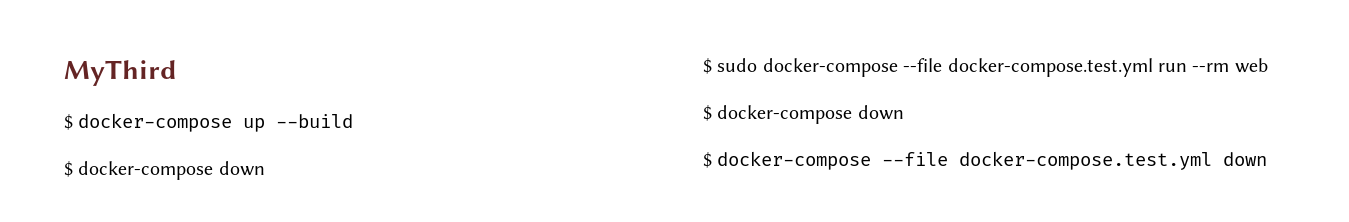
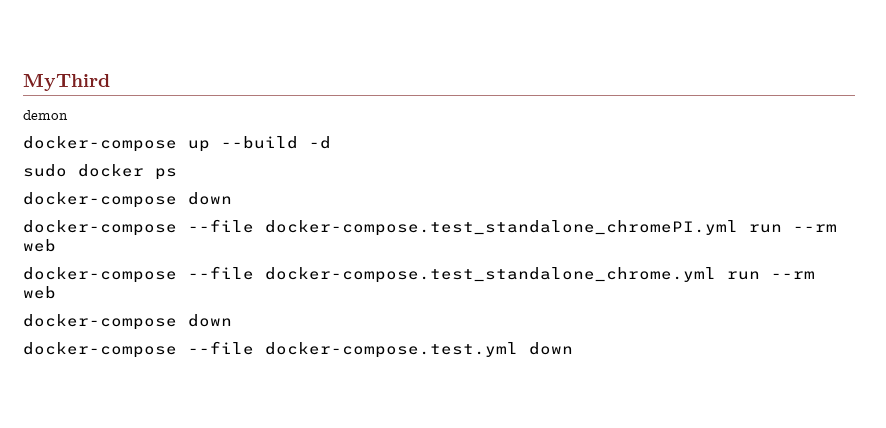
- $ docker-compose up --build
- $ docker-compose down
- $ sudo docker-compose --file docker-compose.test.yml run --rm web
- $ docker-compose down
- $ docker-compose --file docker-compose.test.yml down
+ demon
+ docker-compose up --build -d
+ sudo docker ps
+ docker-compose down
+ docker-compose --file docker-compose.test_standalone_chromePI.yml run --rm web
+ docker-compose --file docker-compose.test_standalone_chrome.yml run --rm web
+ docker-compose down
+ docker-compose --file docker-compose.test.yml down

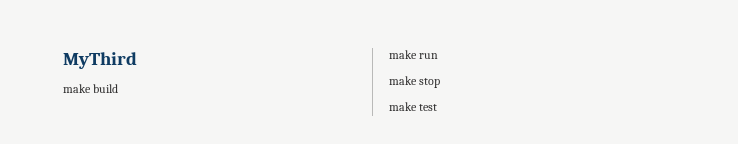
- demon
- docker-compose up --build -d
- sudo docker ps
- docker-compose down
- docker-compose --file docker-compose.test_standalone_chromePI.yml run --rm web
- docker-compose --file docker-compose.test_standalone_chrome.yml run --rm web
- docker-compose down
- docker-compose --file docker-compose.test.yml down
+ make build
+ make run
+ make stop
+ make test

